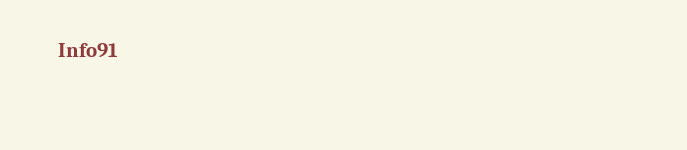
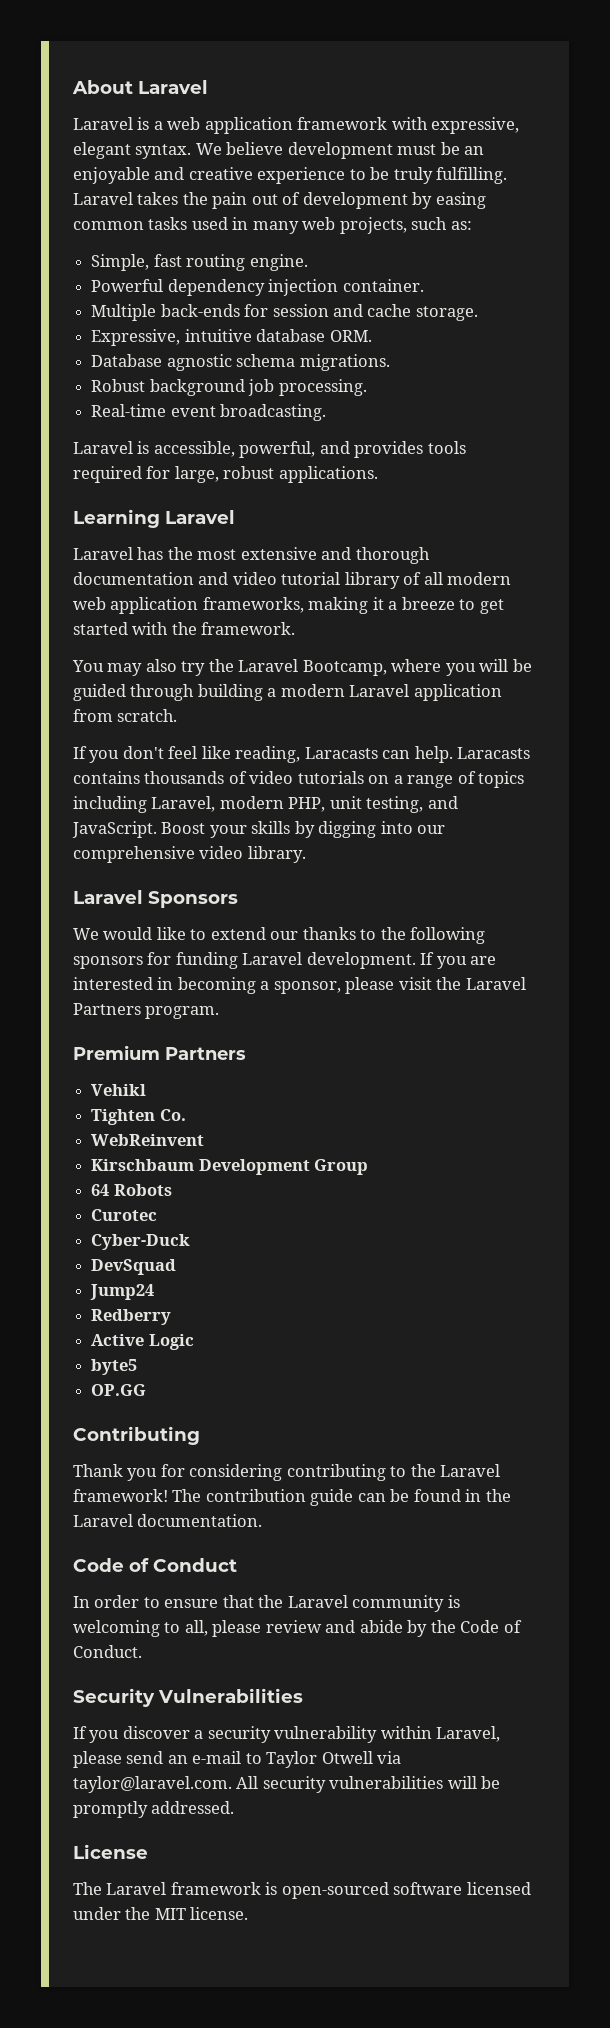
- Info91
+ About Laravel
+ Laravel is a web application framework with expressive, elegant syntax. We believe development must be an enjoyable and creative experience to be truly fulfilling. Laravel takes the pain out of development by easing common tasks used in many web projects, such as:
+ Simple, fast routing engine.
+ Powerful dependency injection container.
+ Multiple back-ends for session and cache storage.
+ Expressive, intuitive database ORM.
+ Database agnostic schema migrations.
+ Robust background job processing.
+ Real-time event broadcasting.
+ Laravel is accessible, powerful, and provides tools required for large, robust applications.
+ Learning Laravel
+ Laravel has the most extensive and thorough documentation and video tutorial library of all modern web application frameworks, making it a breeze to get started with the framework.
+ You may also try the Laravel Bootcamp, where you will be guided through building a modern Laravel application from scratch.
+ If you don't feel like reading, Laracasts can help. Laracasts contains thousands of video tutorials on a range of topics including Laravel, modern PHP, unit testing, and JavaScript. Boost your skills by digging into our comprehensive video library.
+ Laravel Sponsors
+ We would like to extend our thanks to the following sponsors for funding Laravel development. If you are interested in becoming a sponsor, please visit the Laravel Partners program.
+ Premium Partners
+ Vehikl
+ Tighten Co.
+ WebReinvent
+ Kirschbaum Development Group
+ 64 Robots
+ Curotec
+ Cyber-Duck
+ DevSquad
+ Jump24
+ Redberry
+ Active Logic
+ byte5
+ OP.GG
+ Contributing
+ Thank you for considering contributing to the Laravel framework! The contribution guide can be found in the Laravel documentation.
+ Code of Conduct
+ In order to ensure that the Laravel community is welcoming to all, please review and abide by the Code of Conduct.
+ Security Vulnerabilities
+ If you discover a security vulnerability within Laravel, please send an e-mail to Taylor Otwell via taylor@laravel.com. All security vulnerabilities will be promptly addressed.
+ License
+ The Laravel framework is open-sourced software licensed under the MIT license.

